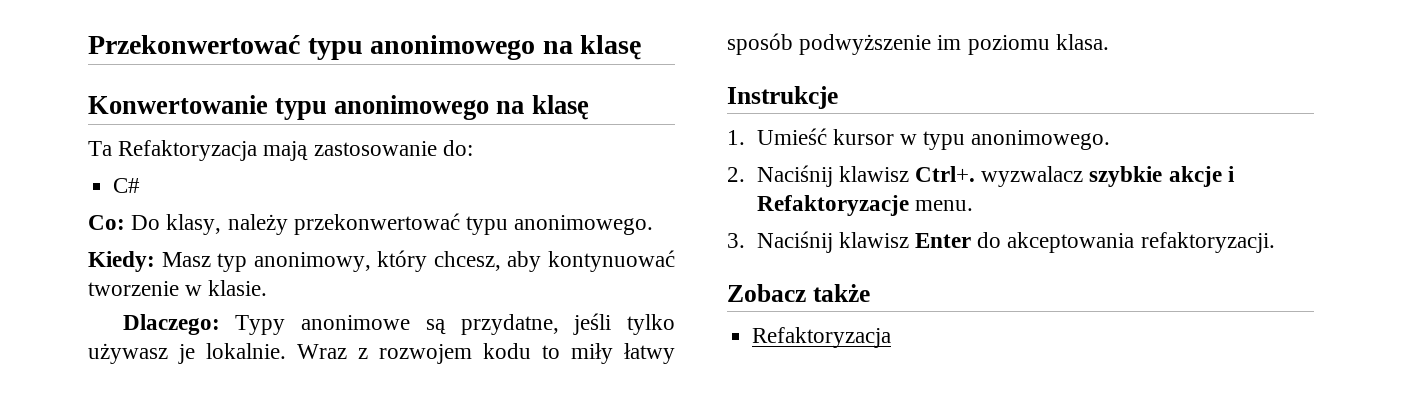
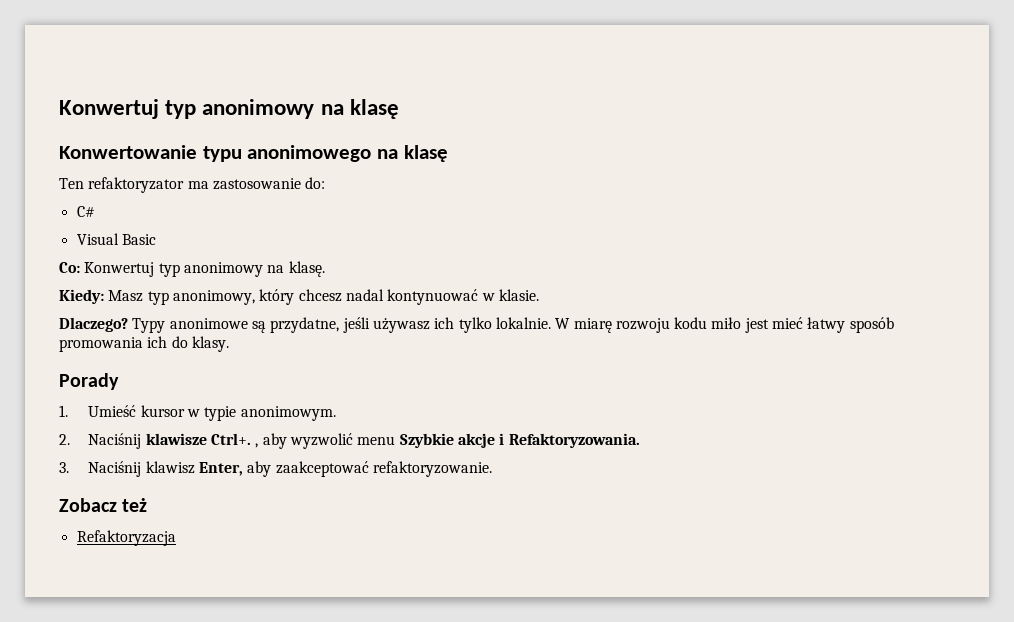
- Przekonwertować typu anonimowego na klasę
+ Konwertuj typ anonimowy na klasę
- Ta Refaktoryzacja mają zastosowanie do:
+ Ten refaktoryzator ma zastosowanie do:
+ Visual Basic
- Co: Do klasy, należy przekonwertować typu anonimowego.
+ Co: Konwertuj typ anonimowy na klasę.
- Kiedy: Masz typ anonimowy, który chcesz, aby kontynuować tworzenie w klasie.
+ Kiedy: Masz typ anonimowy, który chcesz nadal kontynuować w klasie.
- Dlaczego: Typy anonimowe są przydatne, jeśli tylko używasz je lokalnie. Wraz z rozwojem kodu to miły łatwy sposób podwyższenie im poziomu klasa.
- Instrukcje
- 1. Umieść kursor w typu anonimowego.
- 2. Naciśnij klawisz Ctrl+. wyzwalacz szybkie akcje i Refaktoryzacje menu.
- 3. Naciśnij klawisz Enter do akceptowania refaktoryzacji.
+ Dlaczego? Typy anonimowe są przydatne, jeśli używasz ich tylko lokalnie. W miarę rozwoju kodu miło jest mieć łatwy sposób promowania ich do klasy.
+ Porady
+ 1. Umieść kursor w typie anonimowym.
+ 2. Naciśnij klawisze Ctrl+. , aby wyzwolić menu Szybkie akcje i Refaktoryzowania.
+ 3. Naciśnij klawisz Enter, aby zaakceptować refaktoryzowanie.
- Zobacz także
+ Zobacz też

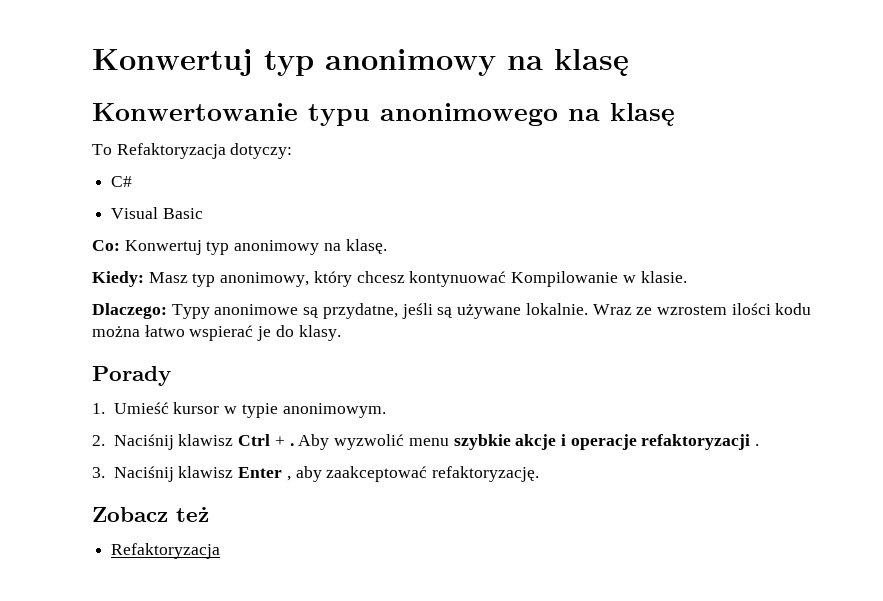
- Ten refaktoryzator ma zastosowanie do:
+ To Refaktoryzacja dotyczy:
- Kiedy: Masz typ anonimowy, który chcesz nadal kontynuować w klasie.
+ Kiedy: Masz typ anonimowy, który chcesz kontynuować Kompilowanie w klasie.
- Dlaczego? Typy anonimowe są przydatne, jeśli używasz ich tylko lokalnie. W miarę rozwoju kodu miło jest mieć łatwy sposób promowania ich do klasy.
+ Dlaczego: Typy anonimowe są przydatne, jeśli są używane lokalnie. Wraz ze wzrostem ilości kodu można łatwo wspierać je do klasy.
- 2. Naciśnij klawisze Ctrl+. , aby wyzwolić menu Szybkie akcje i Refaktoryzowania.
+ 2. Naciśnij klawisz Ctrl + . Aby wyzwolić menu szybkie akcje i operacje refaktoryzacji .
- 3. Naciśnij klawisz Enter, aby zaakceptować refaktoryzowanie.
+ 3. Naciśnij klawisz Enter , aby zaakceptować refaktoryzację.

